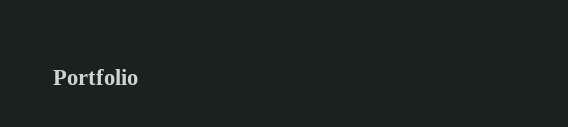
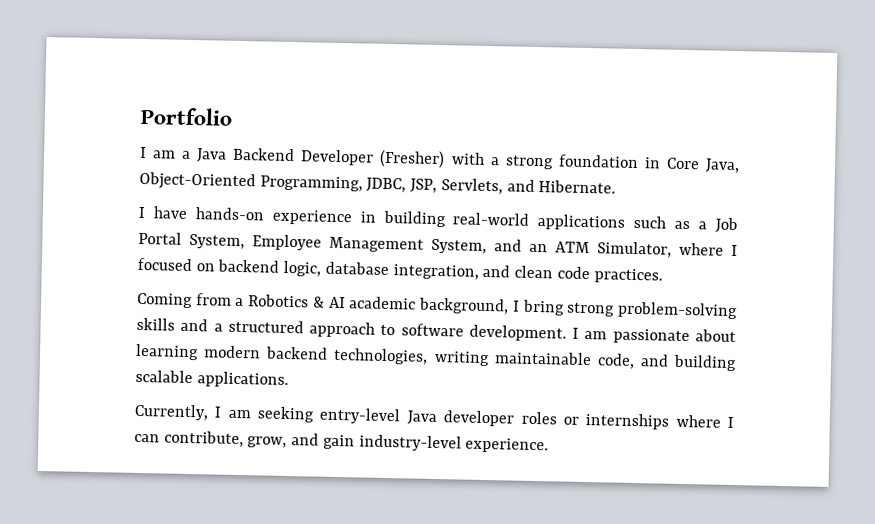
+ I am a Java Backend Developer (Fresher) with a strong foundation in Core Java, Object-Oriented Programming, JDBC, JSP, Servlets, and Hibernate.
+ I have hands-on experience in building real-world applications such as a Job Portal System, Employee Management System, and an ATM Simulator, where I focused on backend logic, database integration, and clean code practices.
+ Coming from a Robotics & AI academic background, I bring strong problem-solving skills and a structured approach to software development. I am passionate about learning modern backend technologies, writing maintainable code, and building scalable applications.
+ Currently, I am seeking entry-level Java developer roles or internships where I can contribute, grow, and gain industry-level experience.

